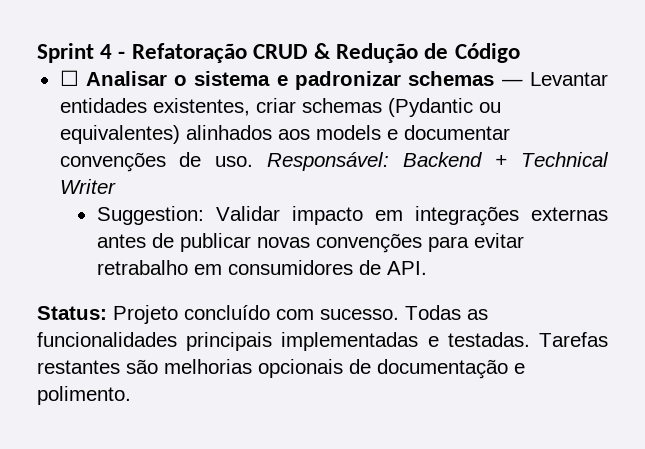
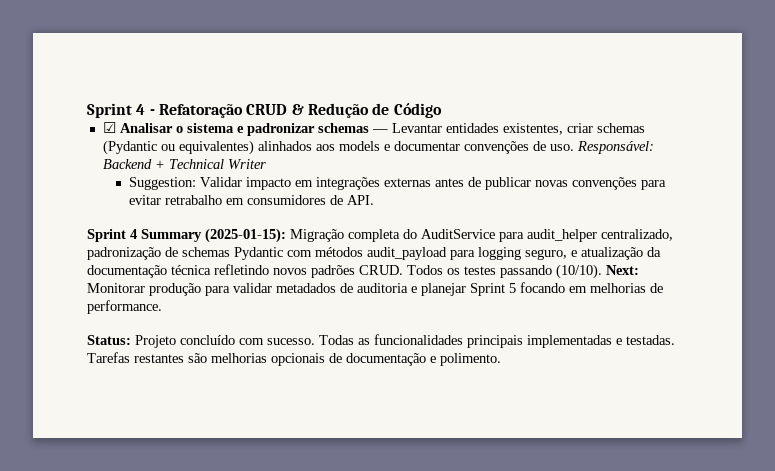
- ☐ Analisar o sistema e padronizar schemas — Levantar entidades existentes, criar schemas (Pydantic ou equivalentes) alinhados aos models e documentar convenções de uso.
+ ☑ Analisar o sistema e padronizar schemas — Levantar entidades existentes, criar schemas (Pydantic ou equivalentes) alinhados aos models e documentar convenções de uso.
+ Sprint 4 Summary (2025-01-15): Migração completa do AuditService para audit_helper centralizado, padronização de schemas Pydantic com métodos audit_payload para logging seguro, e atualização da documentação técnica refletindo novos padrões CRUD. Todos os testes passando (10/10). Next: Monitorar produção para validar metadados de auditoria e planejar Sprint 5 focando em melhorias de performance.

